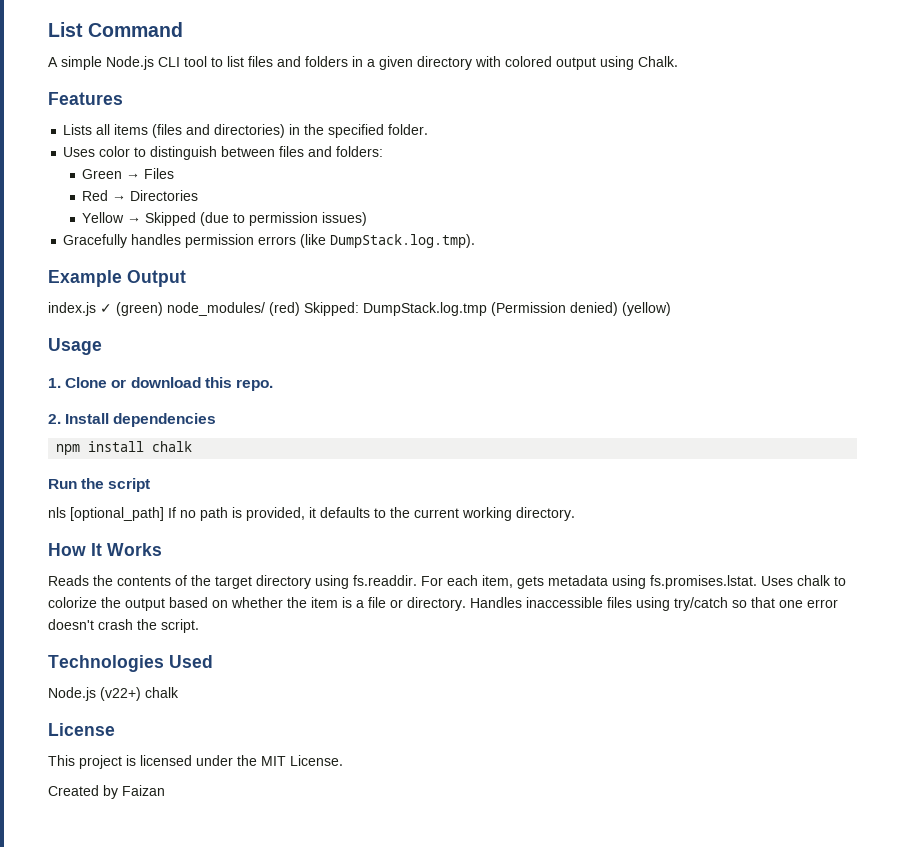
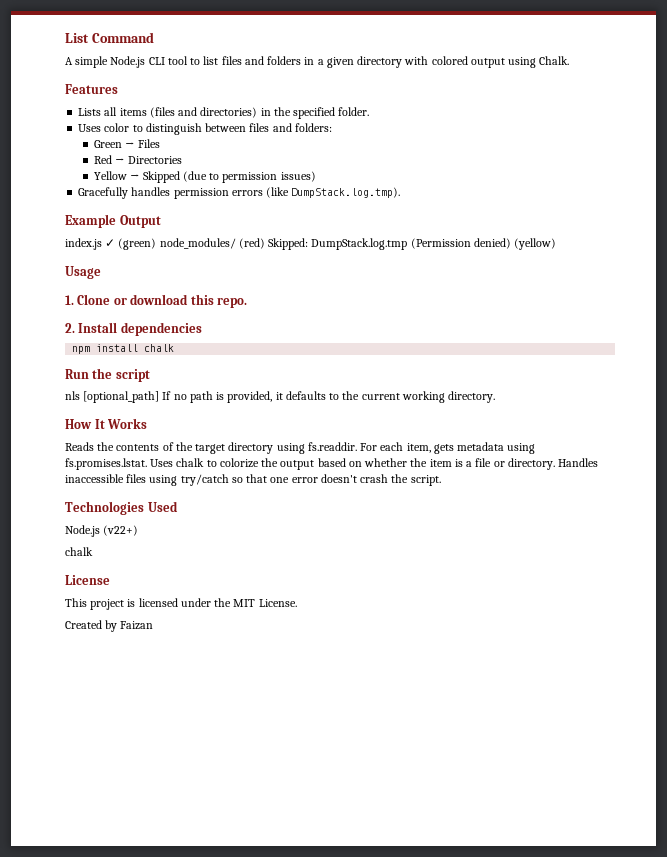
- Node.js (v22+) chalk
+ Node.js (v22+)
+ chalk

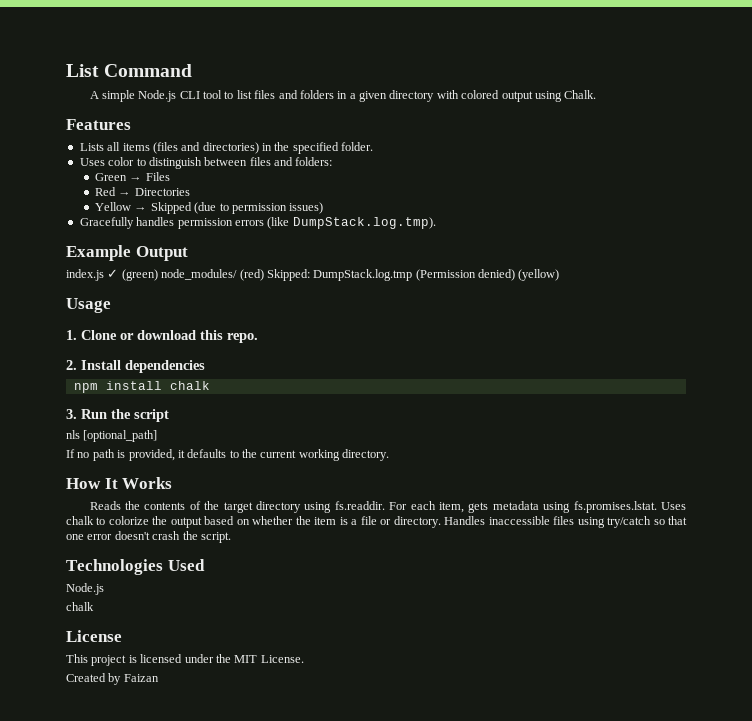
- Run the script
+ 3. Run the script
- nls [optional_path] If no path is provided, it defaults to the current working directory.
+ nls [optional_path]
+ If no path is provided, it defaults to the current working directory.
  Technologies Used
- Node.js (v22+)
+ Node.js

